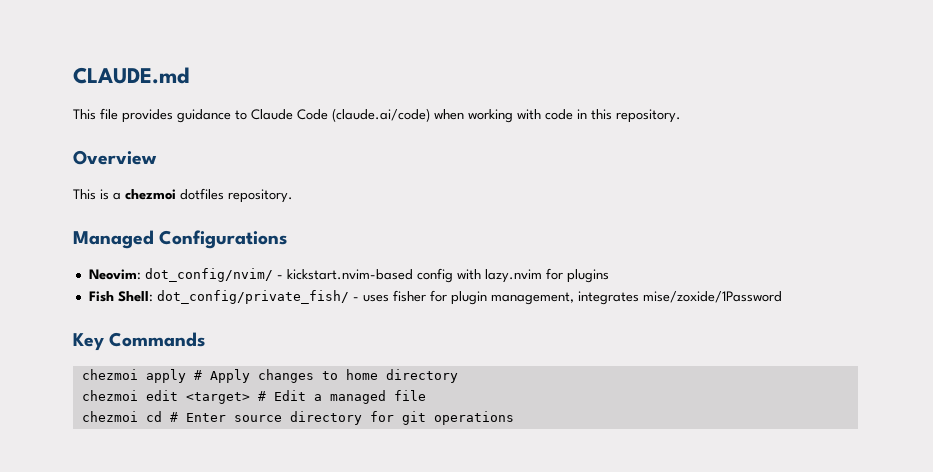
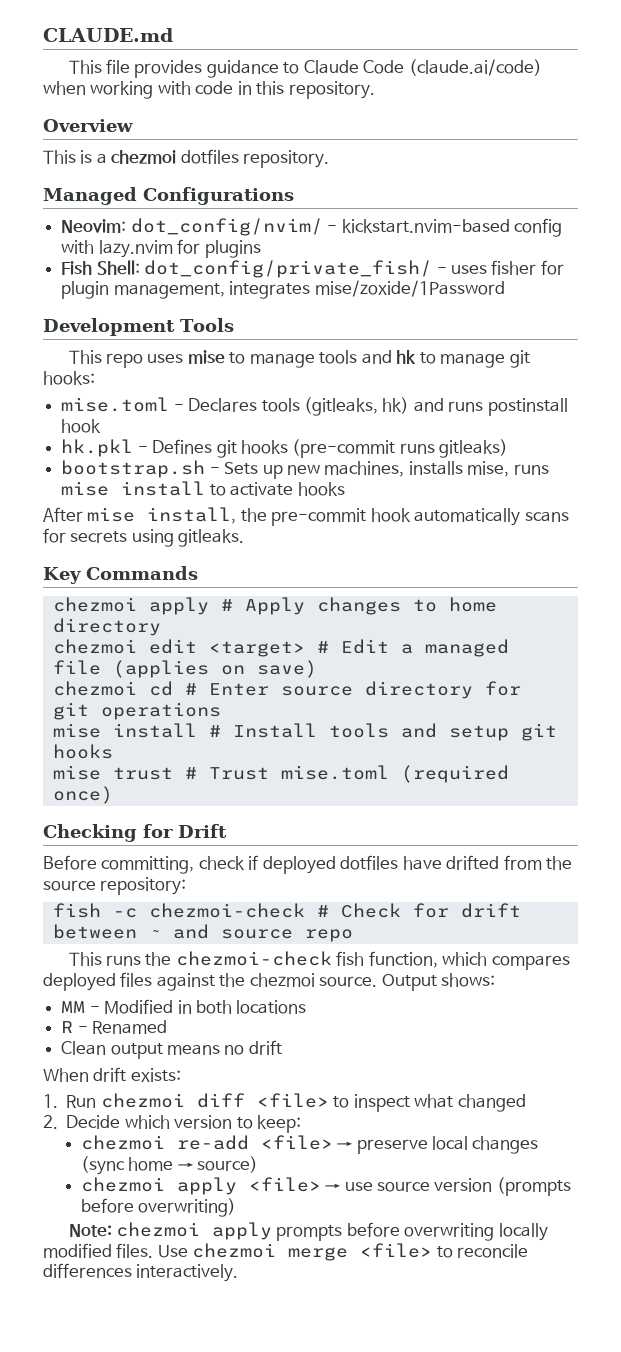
+ Development Tools
+ This repo uses mise to manage tools and hk to manage git hooks:
+ mise.toml - Declares tools (gitleaks, hk) and runs postinstall hook
+ hk.pkl - Defines git hooks (pre-commit runs gitleaks)
+ bootstrap.sh - Sets up new machines, installs mise, runs mise install to activate hooks
+ After mise install, the pre-commit hook automatically scans for secrets using gitleaks.
- chezmoi edit <target> # Edit a managed file
+ chezmoi edit <target> # Edit a managed file (applies on save)
+ mise install # Install tools and setup git hooks
+ mise trust # Trust mise.toml (required once)
+ Checking for Drift
+ Before committing, check if deployed dotfiles have drifted from the source repository:
+ fish -c chezmoi-check # Check for drift between ~ and source repo
+ This runs the chezmoi-check fish function, which compares deployed files against the chezmoi source. Output shows:
+ MM - Modified in both locations
+ R - Renamed
+ Clean output means no drift
+ When drift exists:
+ 1. Run chezmoi diff <file> to inspect what changed
+ 2. Decide which version to keep:
+ chezmoi re-add <file> → preserve local changes (sync home → source)
+ chezmoi apply <file> → use source version (prompts before overwriting)
+ Note: chezmoi apply prompts before overwriting locally modified files. Use chezmoi merge <file> to reconcile differences interactively.

